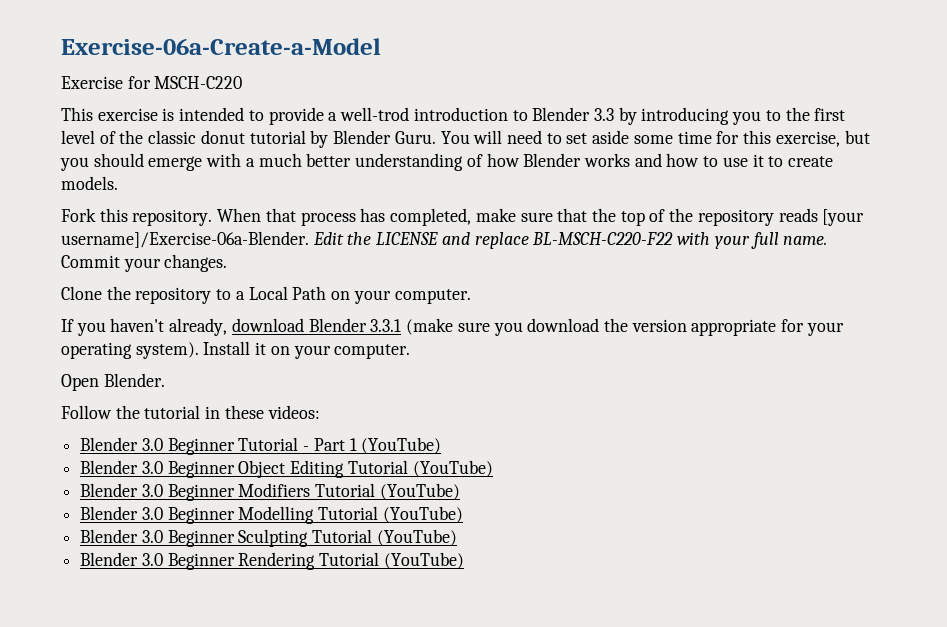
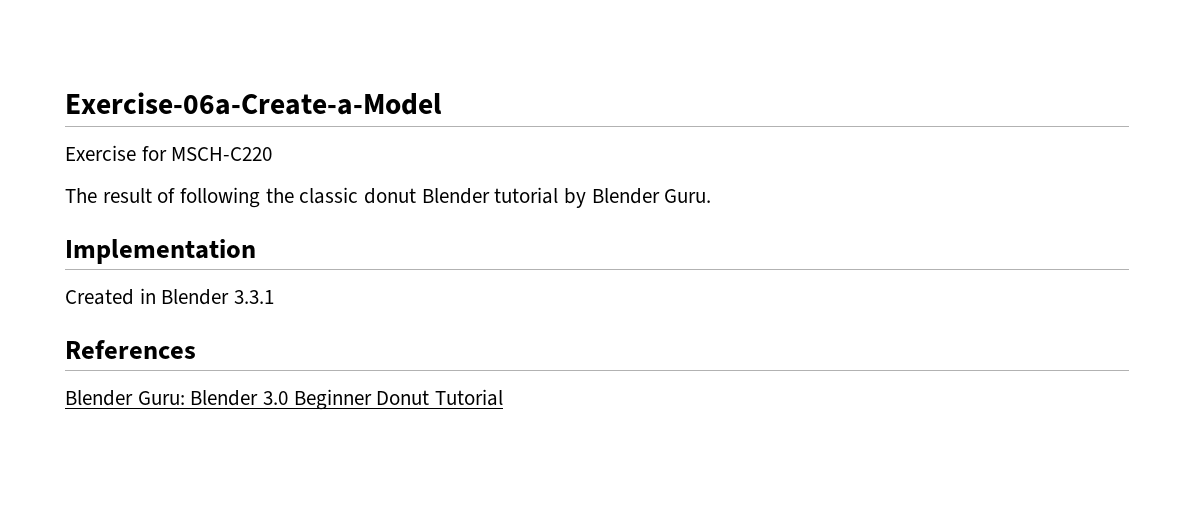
- This exercise is intended to provide a well-trod introduction to Blender 3.3 by introducing you to the first level of the classic donut tutorial by Blender Guru. You will need to set aside some time for this exercise, but you should emerge with a much better understanding of how Blender works and how to use it to create models.
- Fork this repository. When that process has completed, make sure that the top of the repository reads [your username]/Exercise-06a-Blender. Edit the LICENSE and replace BL-MSCH-C220-F22 with your full name. Commit your changes.
- Clone the repository to a Local Path on your computer.
- If you haven't already, download Blender 3.3.1 (make sure you download the version appropriate for your operating system). Install it on your computer.
- Open Blender.
- Follow the tutorial in these videos:
- Blender 3.0 Beginner Tutorial - Part 1 (YouTube)
- Blender 3.0 Beginner Object Editing Tutorial (YouTube)
- Blender 3.0 Beginner Modifiers Tutorial (YouTube)
- Blender 3.0 Beginner Modelling Tutorial (YouTube)
- Blender 3.0 Beginner Sculpting Tutorial (YouTube)
- Blender 3.0 Beginner Rendering Tutorial (YouTube)
+ The result of following the classic donut Blender tutorial by Blender Guru.
+ Implementation
+ Created in Blender 3.3.1
+ References
+ Blender Guru: Blender 3.0 Beginner Donut Tutorial

